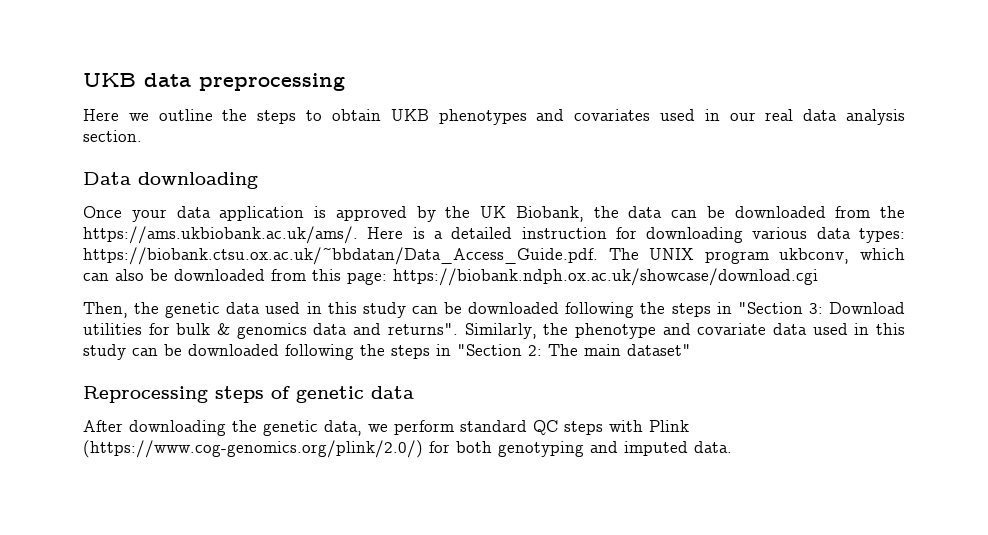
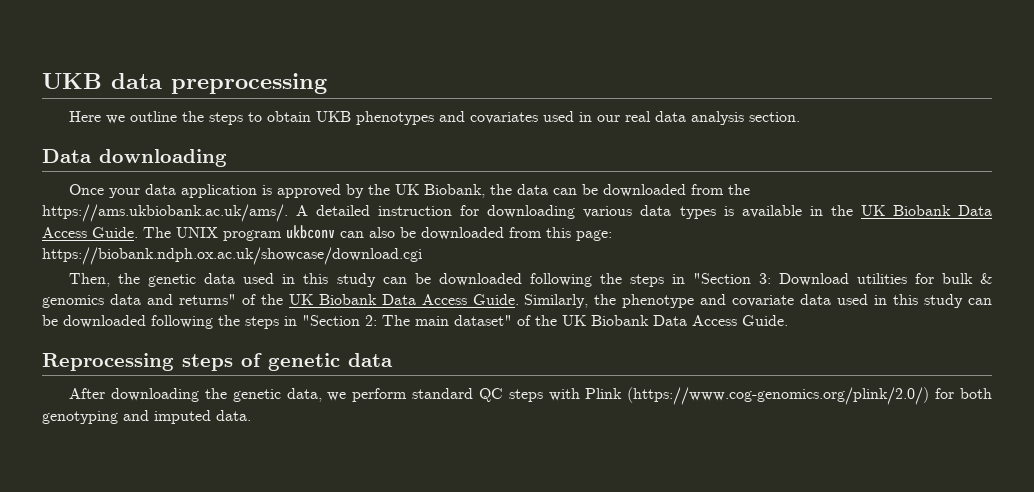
- Once your data application is approved by the UK Biobank, the data can be downloaded from the https://ams.ukbiobank.ac.uk/ams/. Here is a detailed instruction for downloading various data types: https://biobank.ctsu.ox.ac.uk/~bbdatan/Data_Access_Guide.pdf. The UNIX program ukbconv, which can also be downloaded from this page: https://biobank.ndph.ox.ac.uk/showcase/download.cgi
+ Once your data application is approved by the UK Biobank, the data can be downloaded from the https://ams.ukbiobank.ac.uk/ams/. A detailed instruction for downloading various data types is available in the UK Biobank Data Access Guide. The UNIX program ukbconv can also be downloaded from this page: https://biobank.ndph.ox.ac.uk/showcase/download.cgi
- Then, the genetic data used in this study can be downloaded following the steps in "Section 3: Download utilities for bulk & genomics data and returns".
+ Then, the genetic data used in this study can be downloaded following the steps in "Section 3: Download utilities for bulk & genomics data and returns" of the UK Biobank Data Access Guide.
- Similarly, the phenotype and covariate data used in this study can be downloaded following the steps in "Section 2: The main dataset"
+ Similarly, the phenotype and covariate data used in this study can be downloaded following the steps in "Section 2: The main dataset" of the UK Biobank Data Access Guide.

